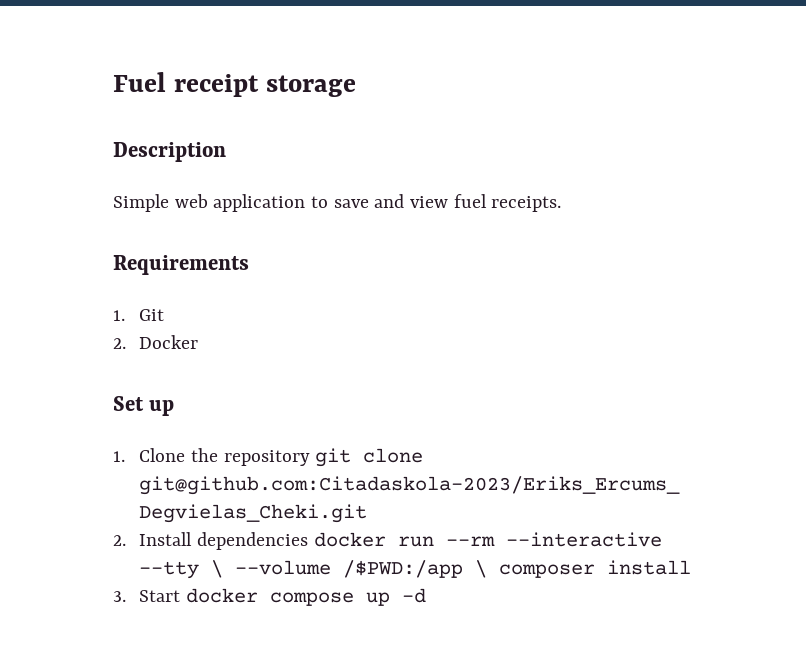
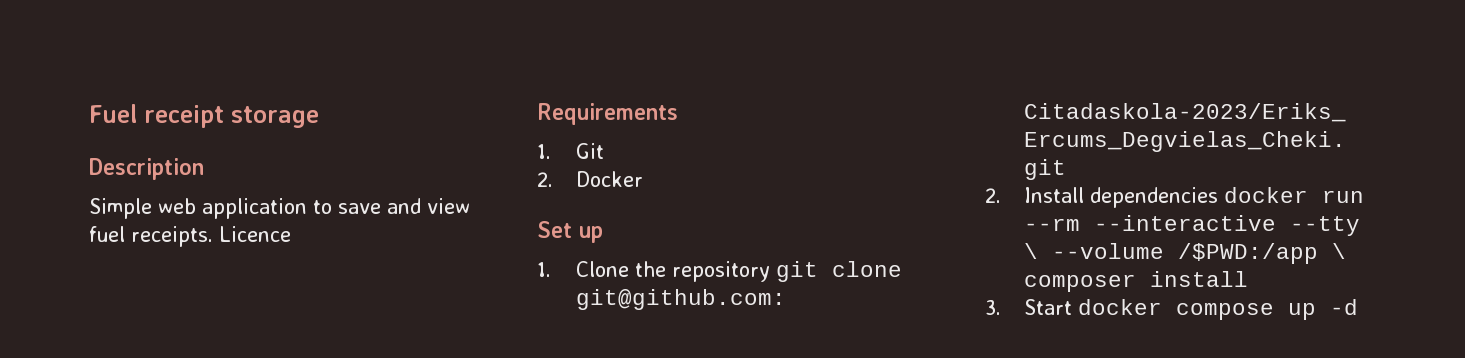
+ Licence

